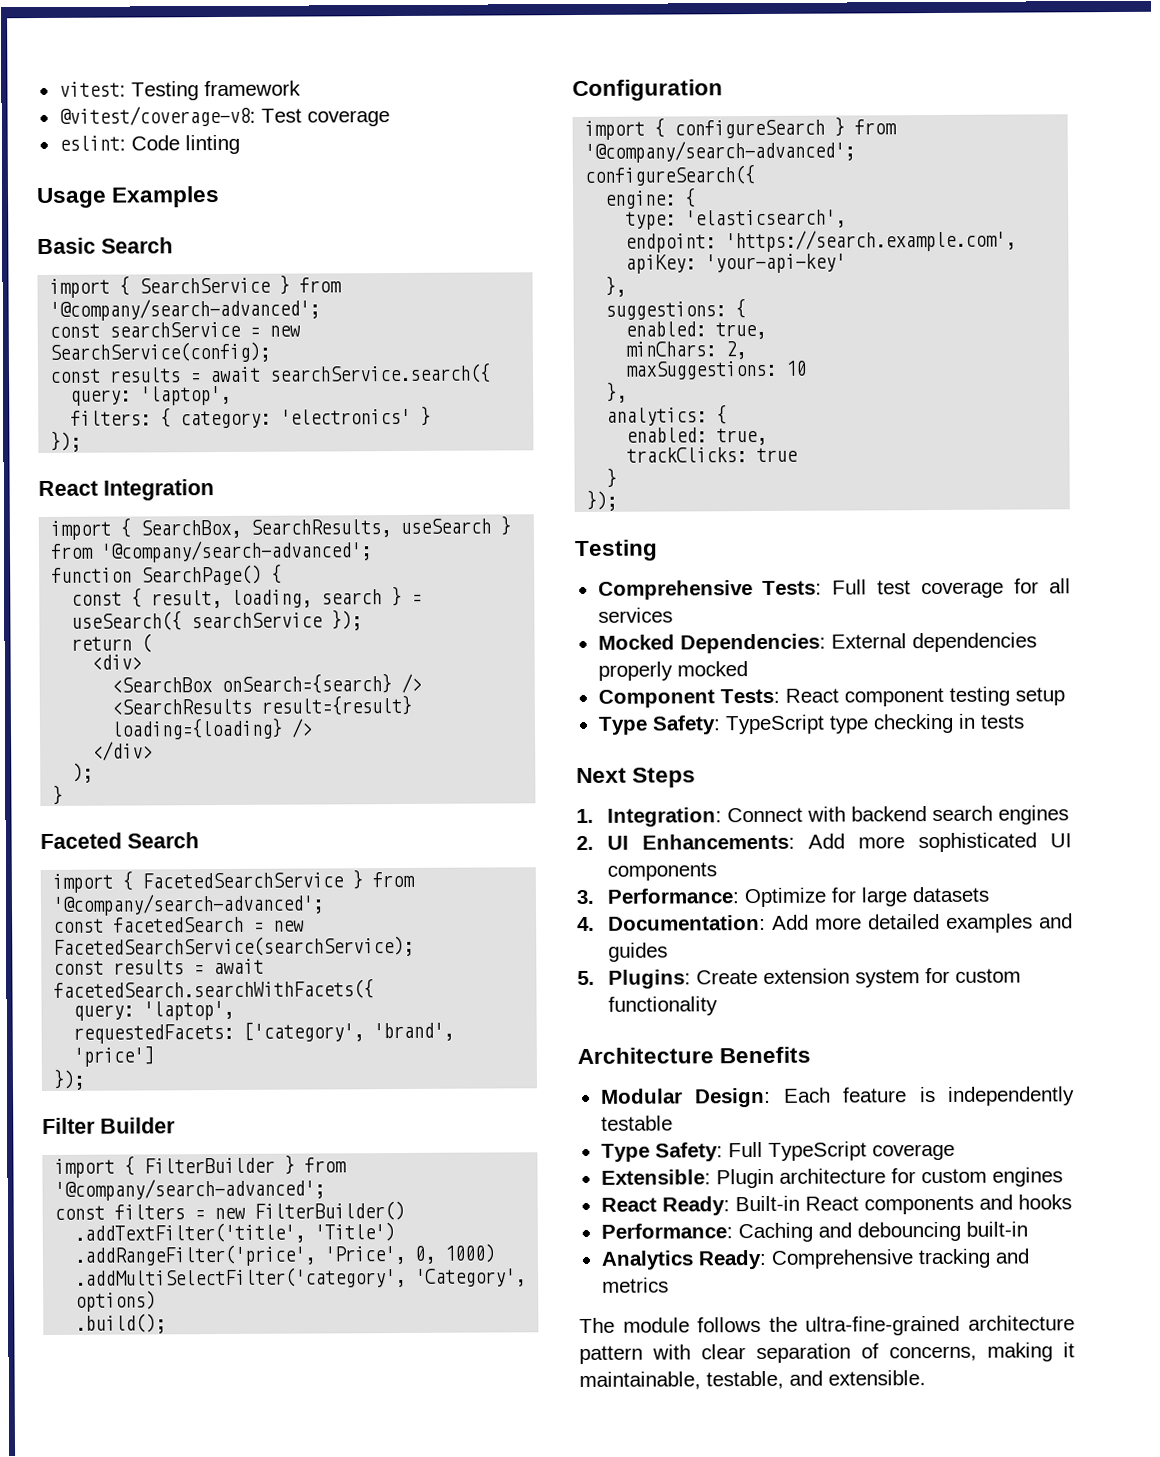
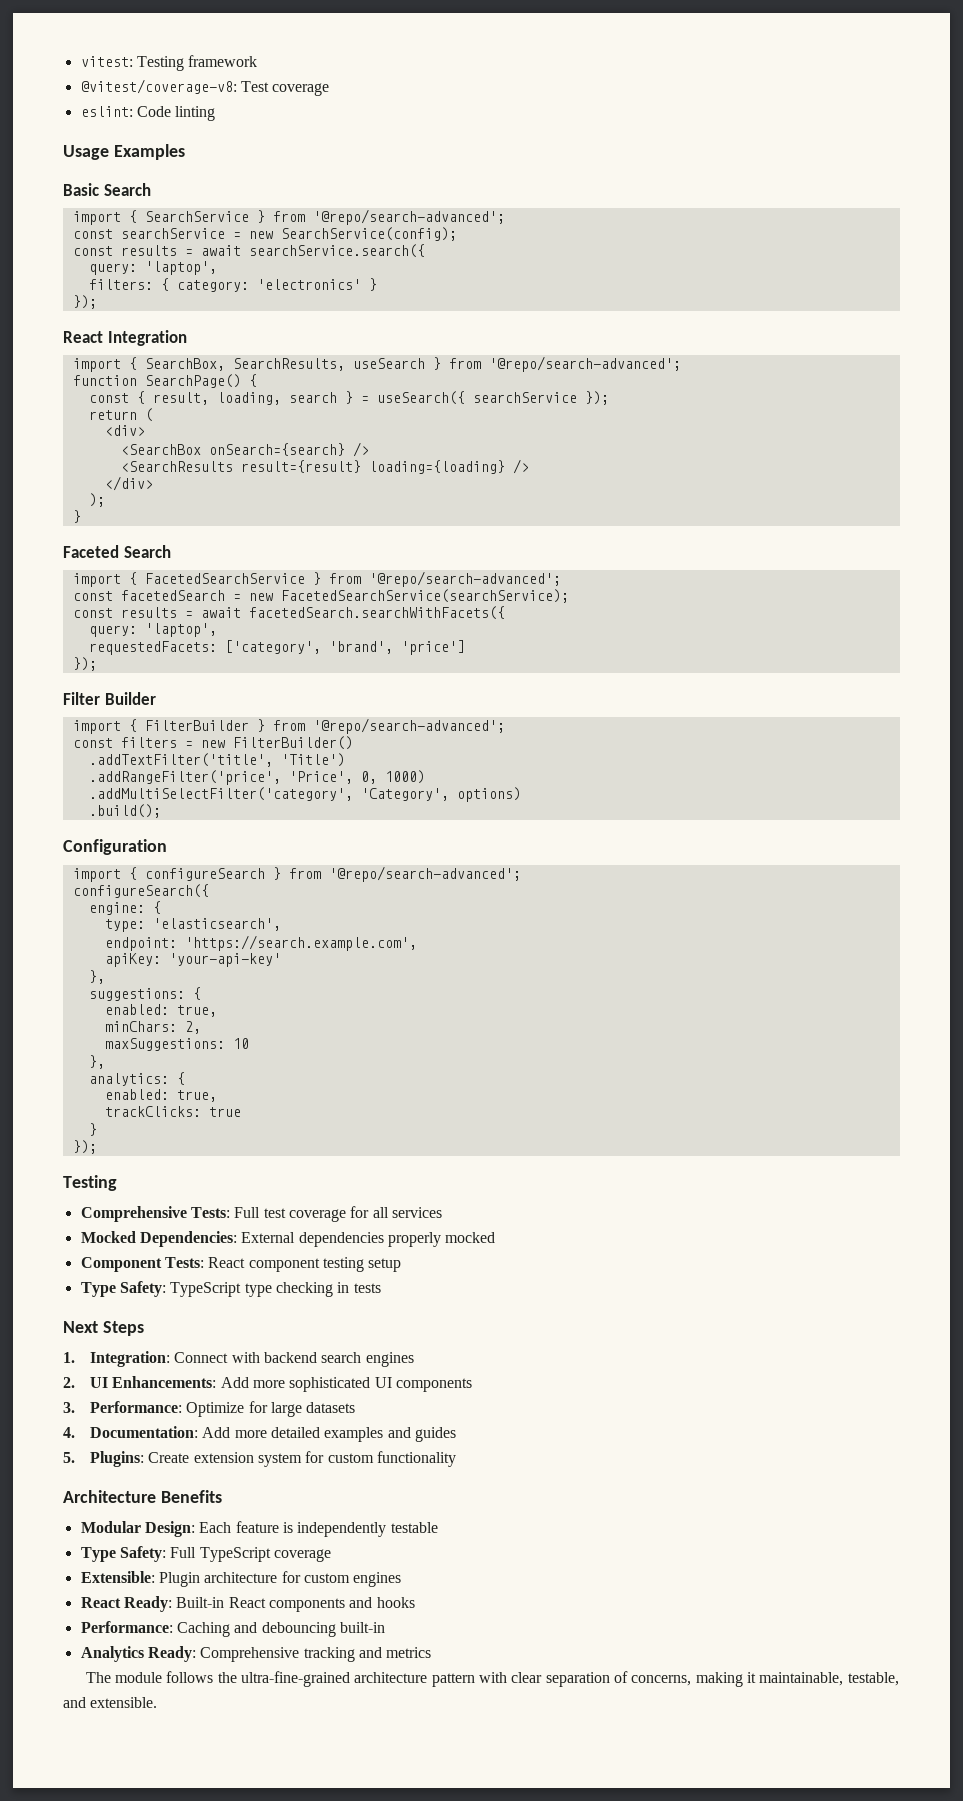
- import { SearchService } from '@company/search-advanced';
+ import { SearchService } from '@repo/search-advanced';
- import { SearchBox, SearchResults, useSearch } from '@company/search-advanced';
+ import { SearchBox, SearchResults, useSearch } from '@repo/search-advanced';
- import { FacetedSearchService } from '@company/search-advanced';
+ import { FacetedSearchService } from '@repo/search-advanced';
- import { FilterBuilder } from '@company/search-advanced';
+ import { FilterBuilder } from '@repo/search-advanced';
- import { configureSearch } from '@company/search-advanced';
+ import { configureSearch } from '@repo/search-advanced';

